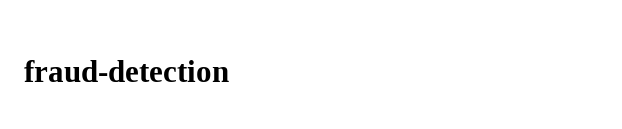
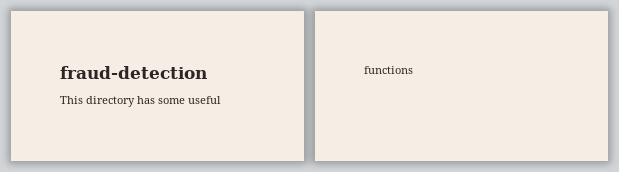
+ This directory has some useful functions

